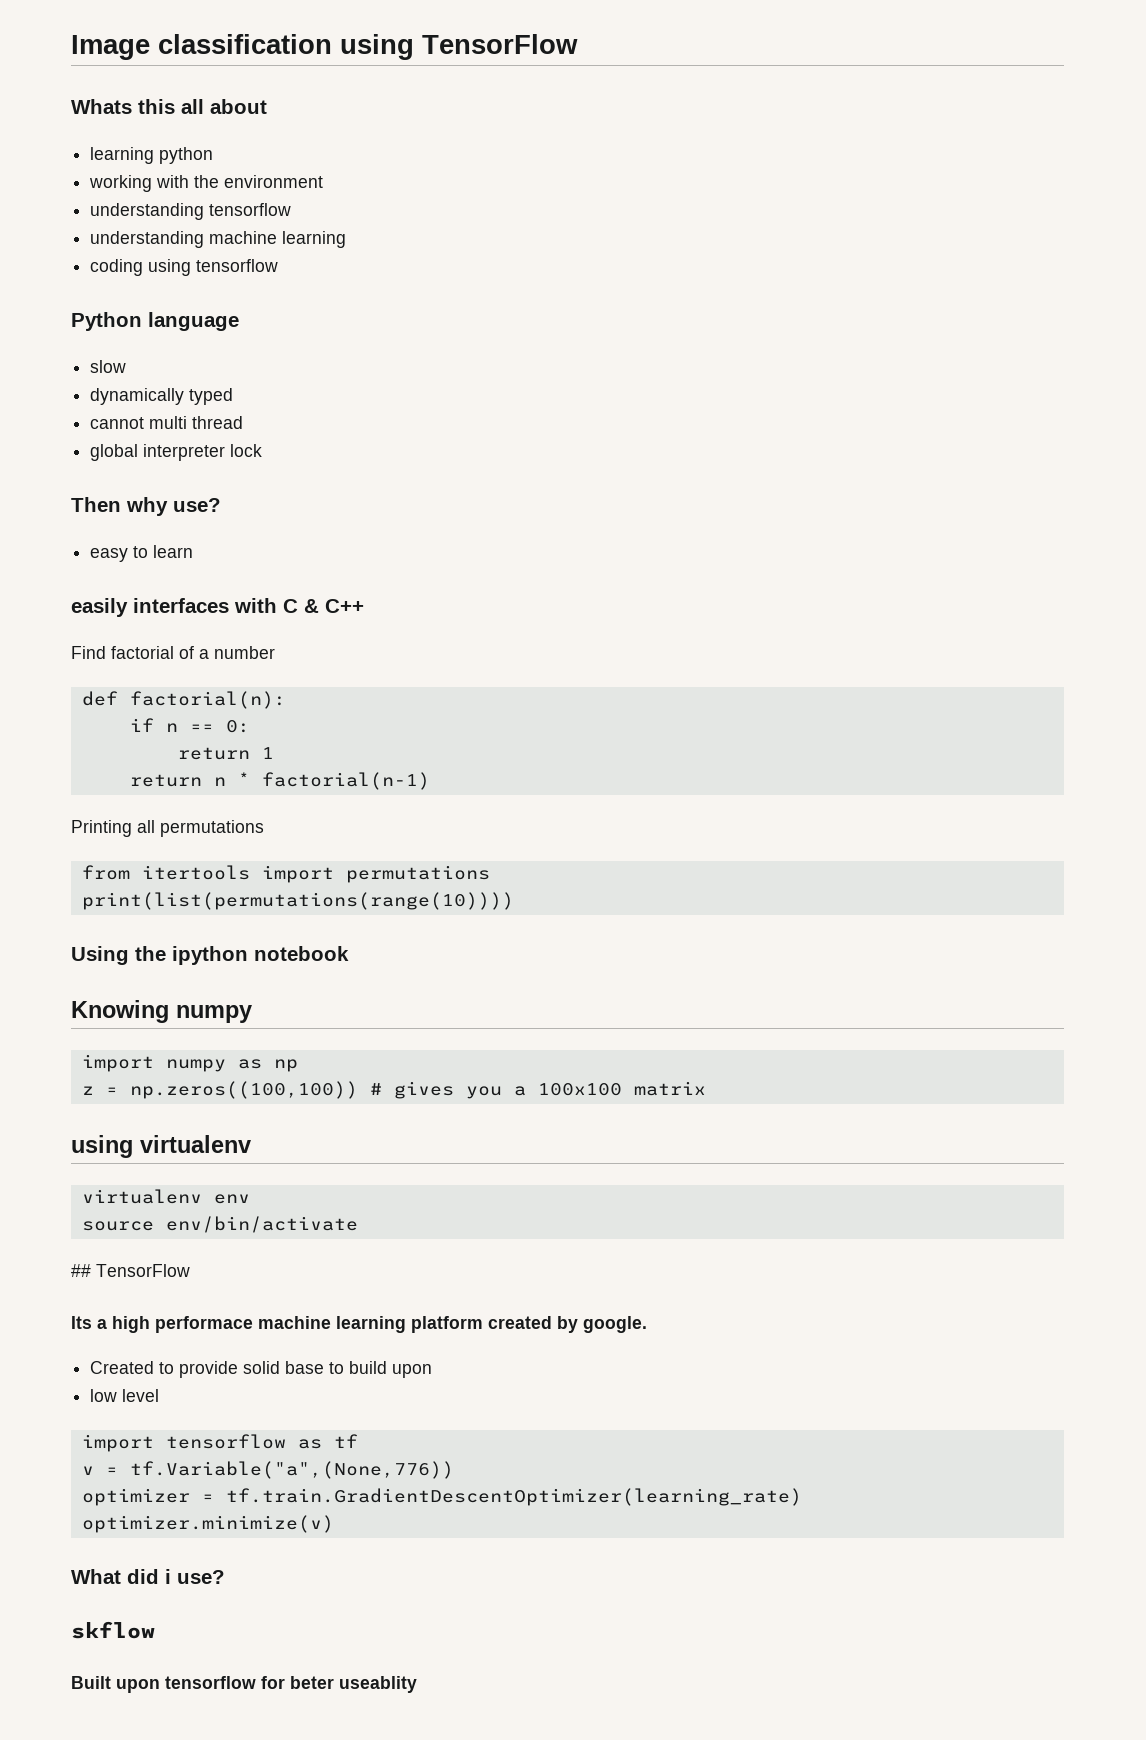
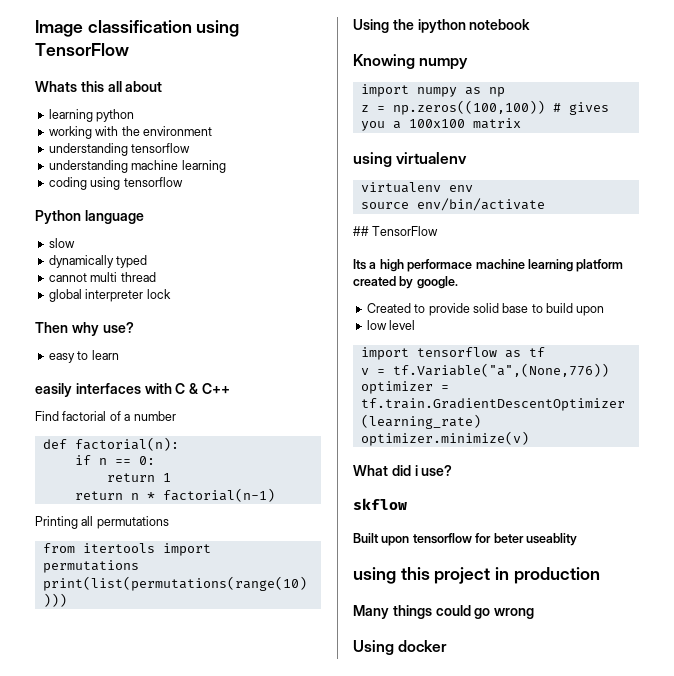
+ using this project in production
+ Many things could go wrong
+ Using docker

